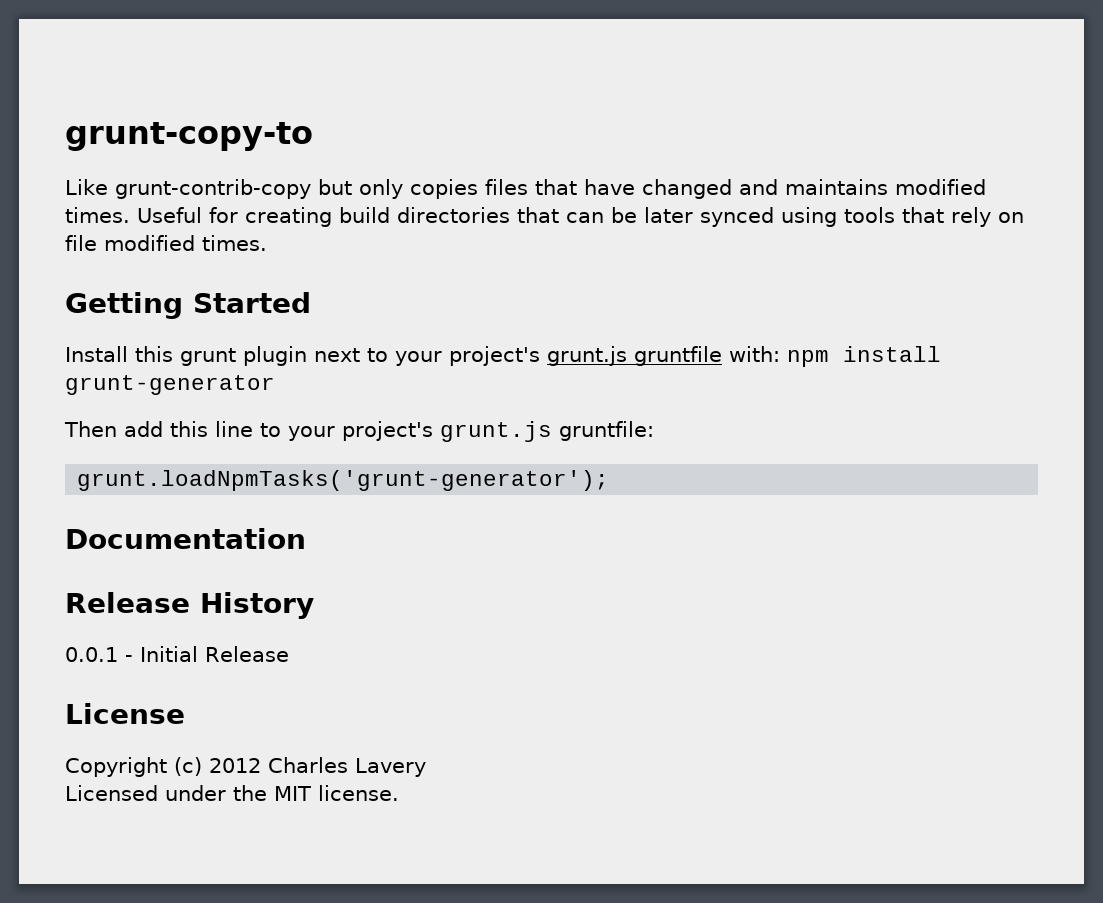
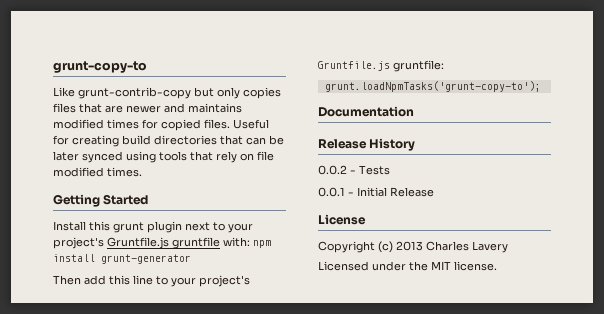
- Like grunt-contrib-copy but only copies files that have changed and maintains modified times.
+ Like grunt-contrib-copy but only copies files that are newer and maintains modified times for copied files.
- Install this grunt plugin next to your project's grunt.js gruntfile with: npm install grunt-generator
+ Install this grunt plugin next to your project's Gruntfile.js gruntfile with: npm install grunt-generator
- Then add this line to your project's grunt.js gruntfile:
+ Then add this line to your project's Gruntfile.js gruntfile:
- grunt.loadNpmTasks('grunt-generator');
+ grunt.loadNpmTasks('grunt-copy-to');
+ 0.0.2 - Tests
- Copyright (c) 2012 Charles Lavery
+ Copyright (c) 2013 Charles Lavery

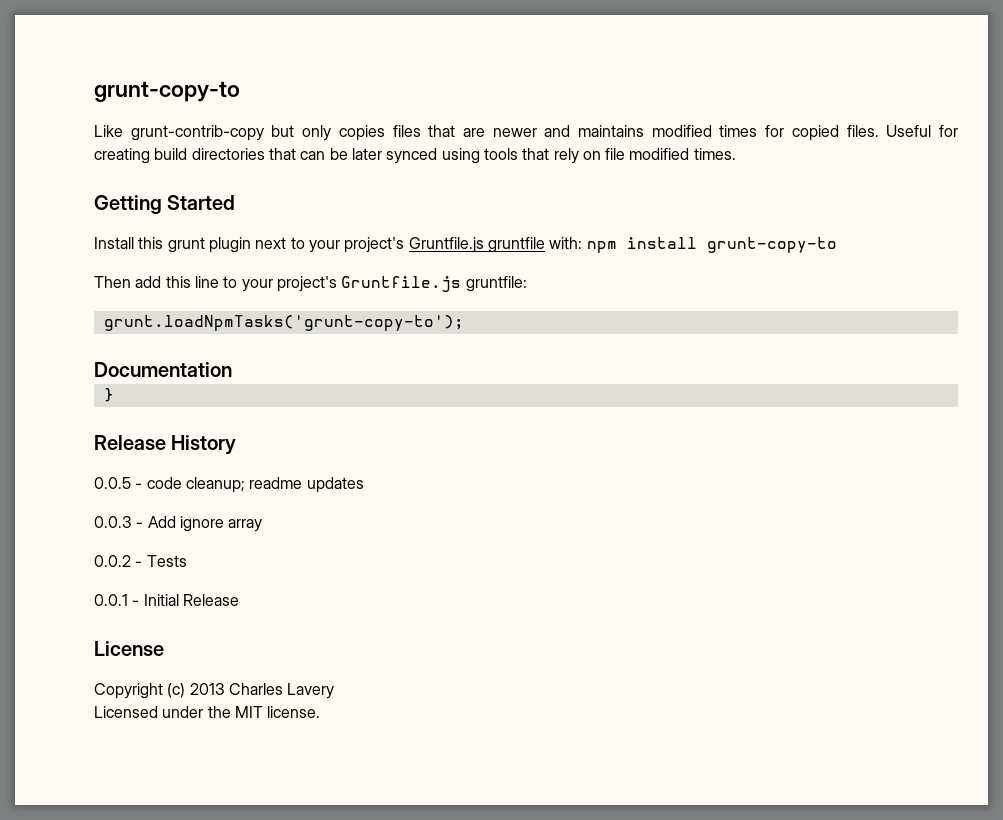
- Install this grunt plugin next to your project's Gruntfile.js gruntfile with: npm install grunt-generator
+ Install this grunt plugin next to your project's Gruntfile.js gruntfile with: npm install grunt-copy-to
+ }
+ 0.0.5 - code cleanup; readme updates
+ 0.0.3 - Add ignore array

